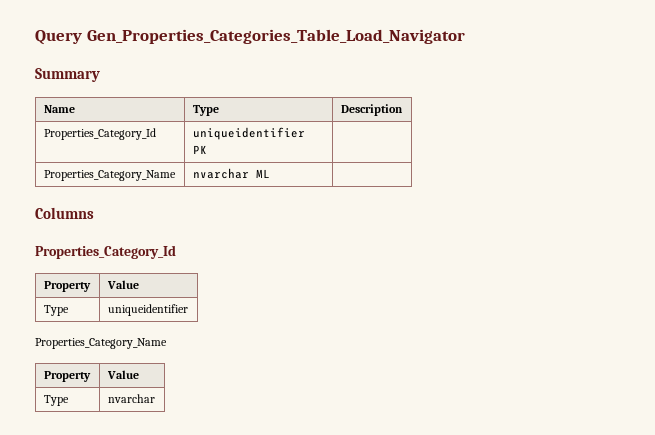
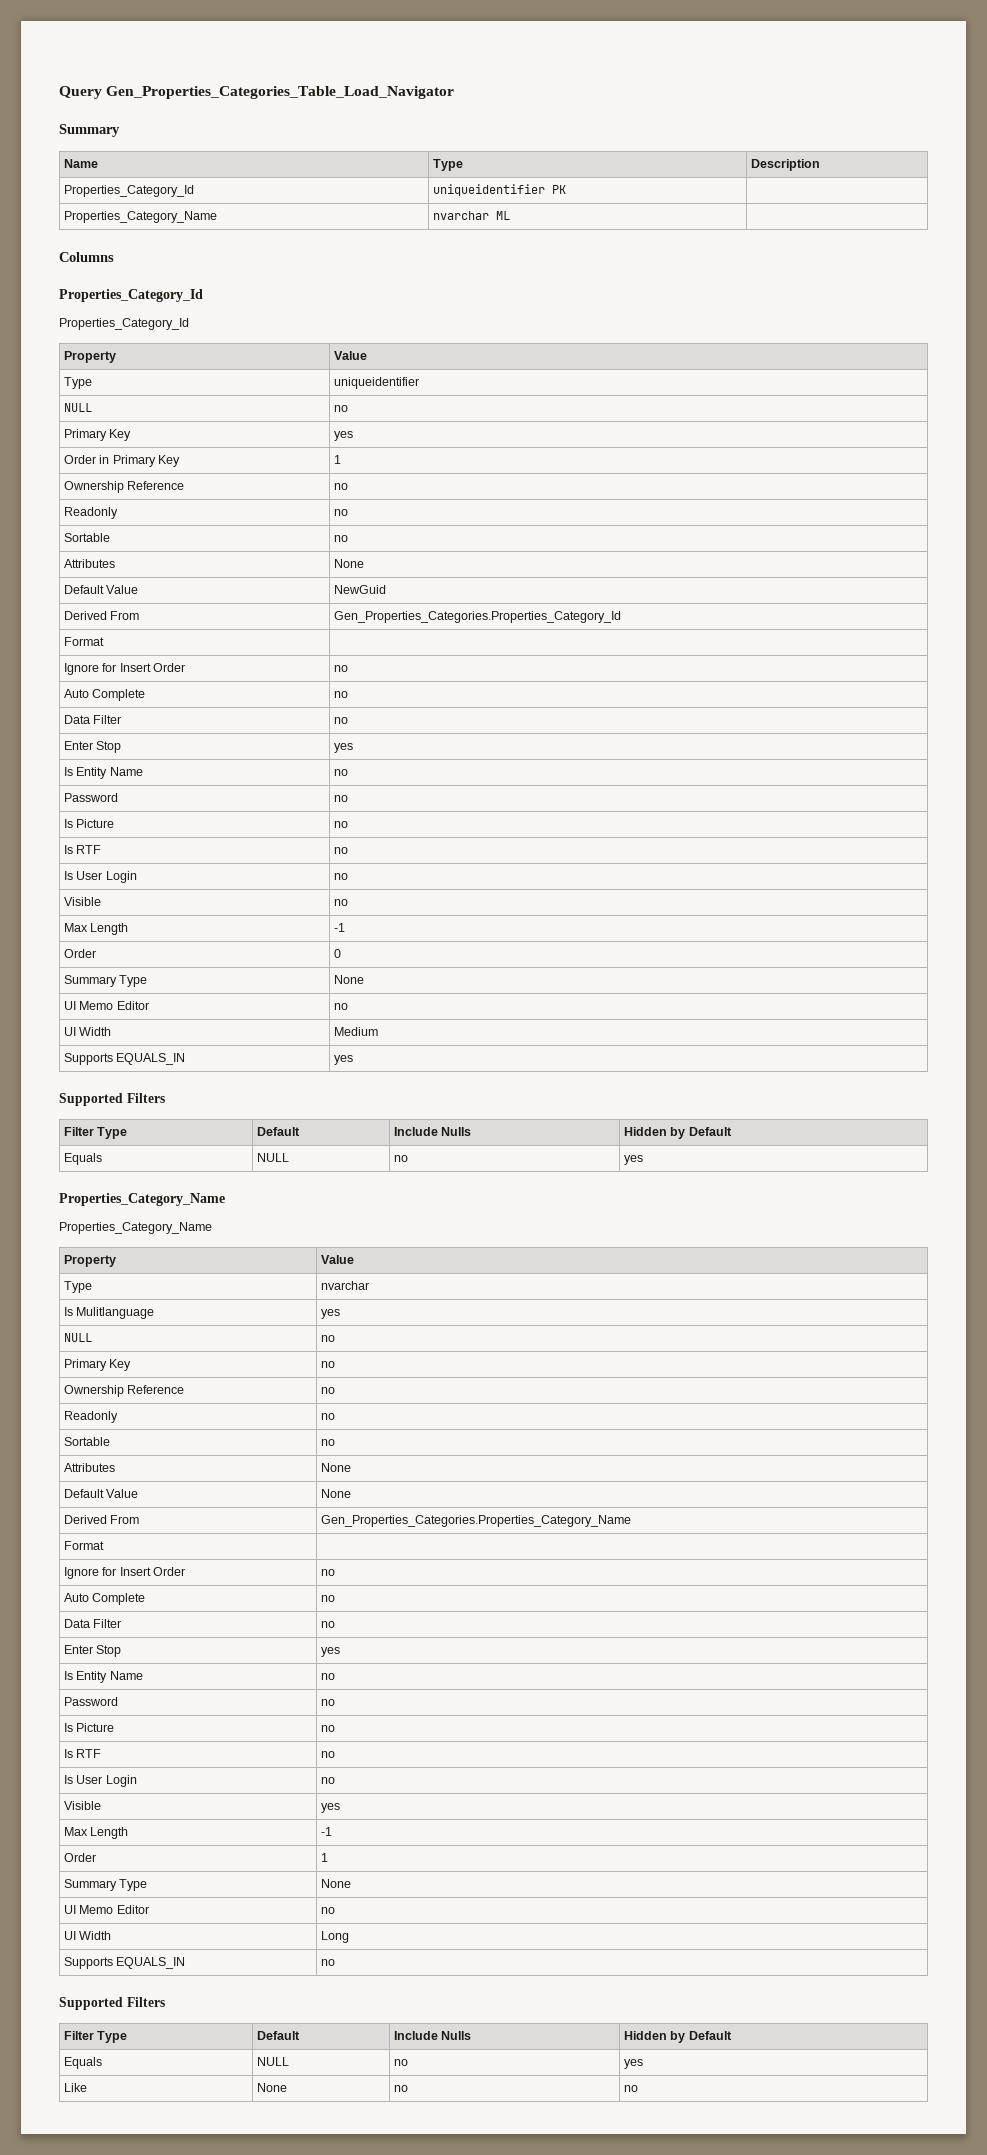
  Columns
+ Properties_Category_Id
  Type | uniqueidentifier
+ NULL | no
+ Primary Key | yes
+ Order in Primary Key | 1
+ Ownership Reference | no
+ Readonly | no
+ Sortable | no
+ Attributes | None
+ Default Value | NewGuid
+ Derived From | Gen_Properties_Categories.Properties_Category_Id
+ Format |
+ Ignore for Insert Order | no
+ Auto Complete | no
+ Data Filter | no
+ Enter Stop | yes
+ Is Entity Name | no
+ Password | no
+ Is Picture | no
+ Is RTF | no
+ Is User Login | no
+ Visible | no
+ Max Length | -1
+ Order | 0
+ Summary Type | None
+ UI Memo Editor | no
+ UI Width | Medium
+ Supports EQUALS_IN | yes
+ Supported Filters
+ Filter Type | Default | Include Nulls | Hidden by Default
+ Equals | NULL | no | yes
+ Properties_Category_Name
+ Is Mulitlanguage | yes
+ NULL | no
+ Primary Key | no
+ Ownership Reference | no
+ Readonly | no
+ Sortable | no
+ Attributes | None
+ Default Value | None
+ Derived From | Gen_Properties_Categories.Properties_Category_Name
+ Format |
+ Ignore for Insert Order | no
+ Auto Complete | no
+ Data Filter | no
+ Enter Stop | yes
+ Is Entity Name | no
+ Password | no
+ Is Picture | no
+ Is RTF | no
+ Is User Login | no
+ Visible | yes
+ Max Length | -1
+ Order | 1
+ Summary Type | None
+ UI Memo Editor | no
+ UI Width | Long
+ Supports EQUALS_IN | no
+ Supported Filters
+ Filter Type | Default | Include Nulls | Hidden by Default
+ Equals | NULL | no | yes
+ Like | None | no | no

